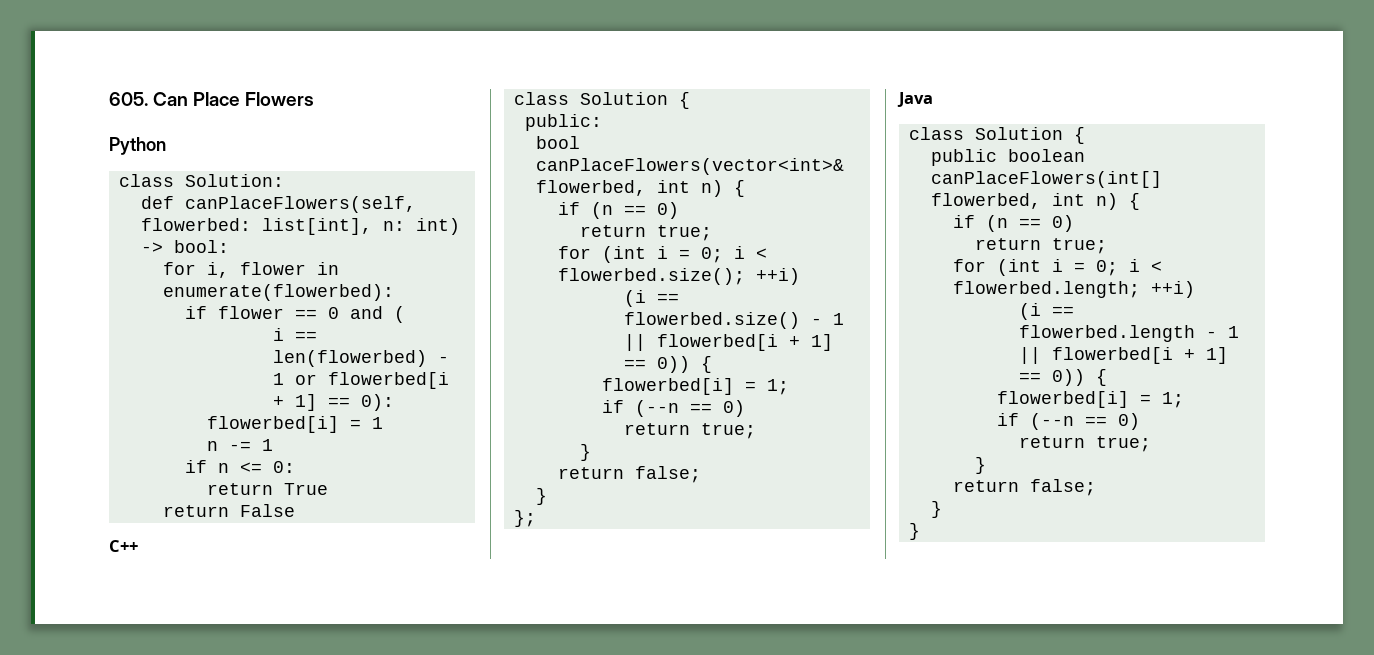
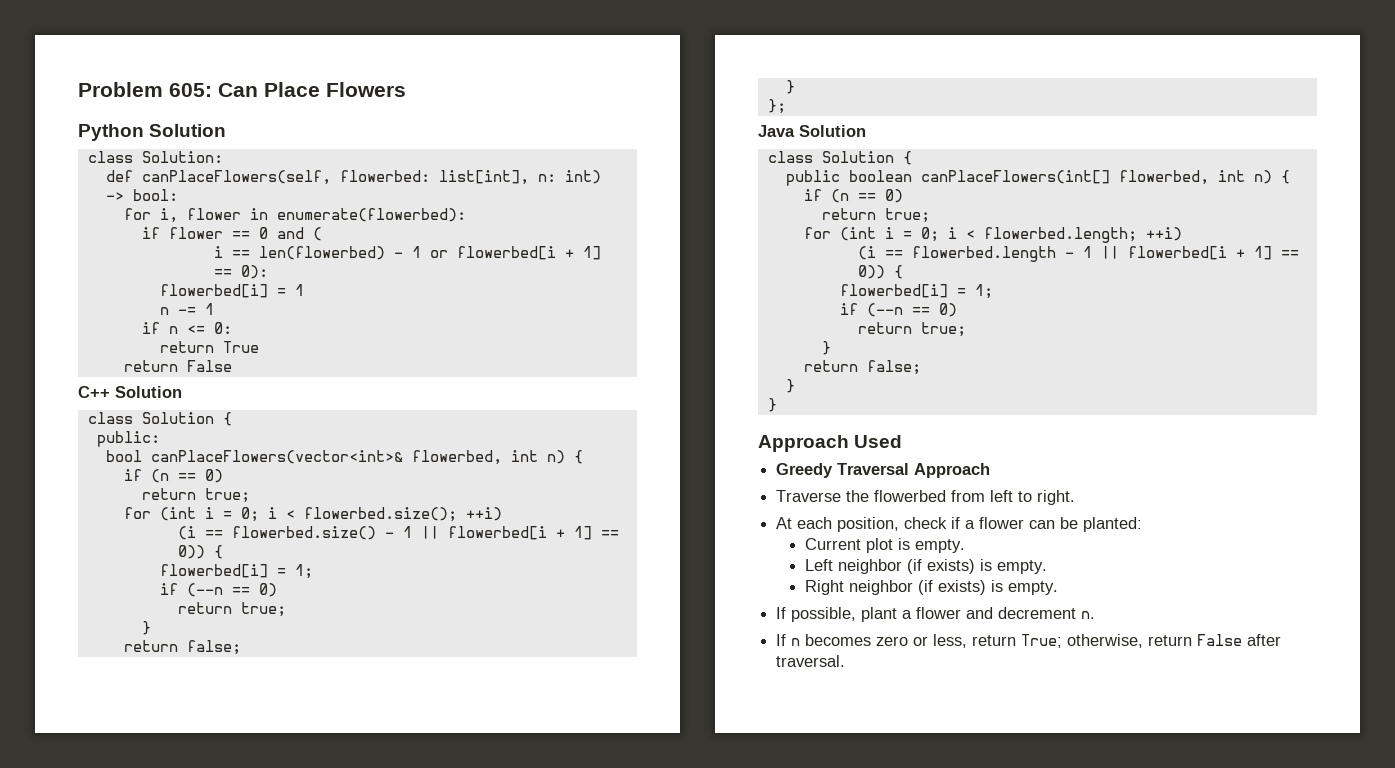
- 605. Can Place Flowers
+ Problem 605: Can Place Flowers
- Python
+ Python Solution
- C++
+ C++ Solution
- Java
+ Java Solution
+ Approach Used
+ Greedy Traversal Approach
+ Traverse the flowerbed from left to right.
+ At each position, check if a flower can be planted:
+ Current plot is empty.
+ Left neighbor (if exists) is empty.
+ Right neighbor (if exists) is empty.
+ If possible, plant a flower and decrement n.
+ If n becomes zero or less, return True; otherwise, return False after traversal.

